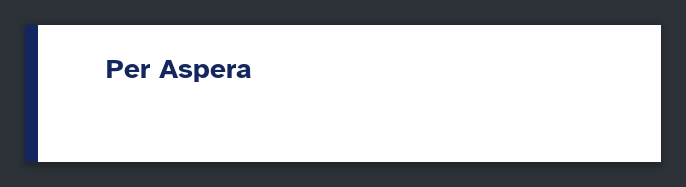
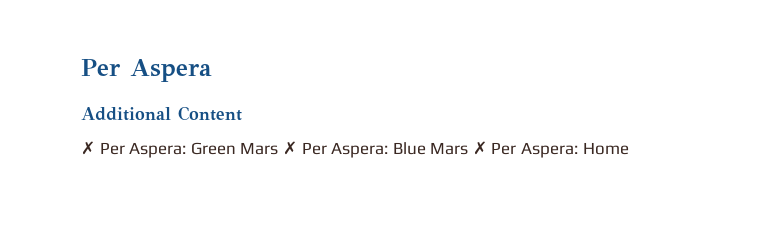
+ Additional Content
+ ✗ Per Aspera: Green Mars ✗ Per Aspera: Blue Mars ✗ Per Aspera: Home

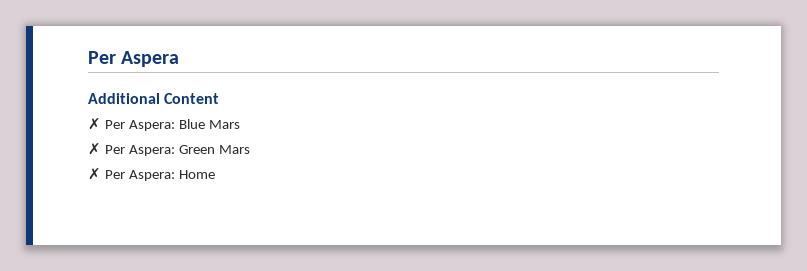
- ✗ Per Aspera: Green Mars ✗ Per Aspera: Blue Mars ✗ Per Aspera: Home
+ ✗ Per Aspera: Blue Mars
+ ✗ Per Aspera: Green Mars
+ ✗ Per Aspera: Home

